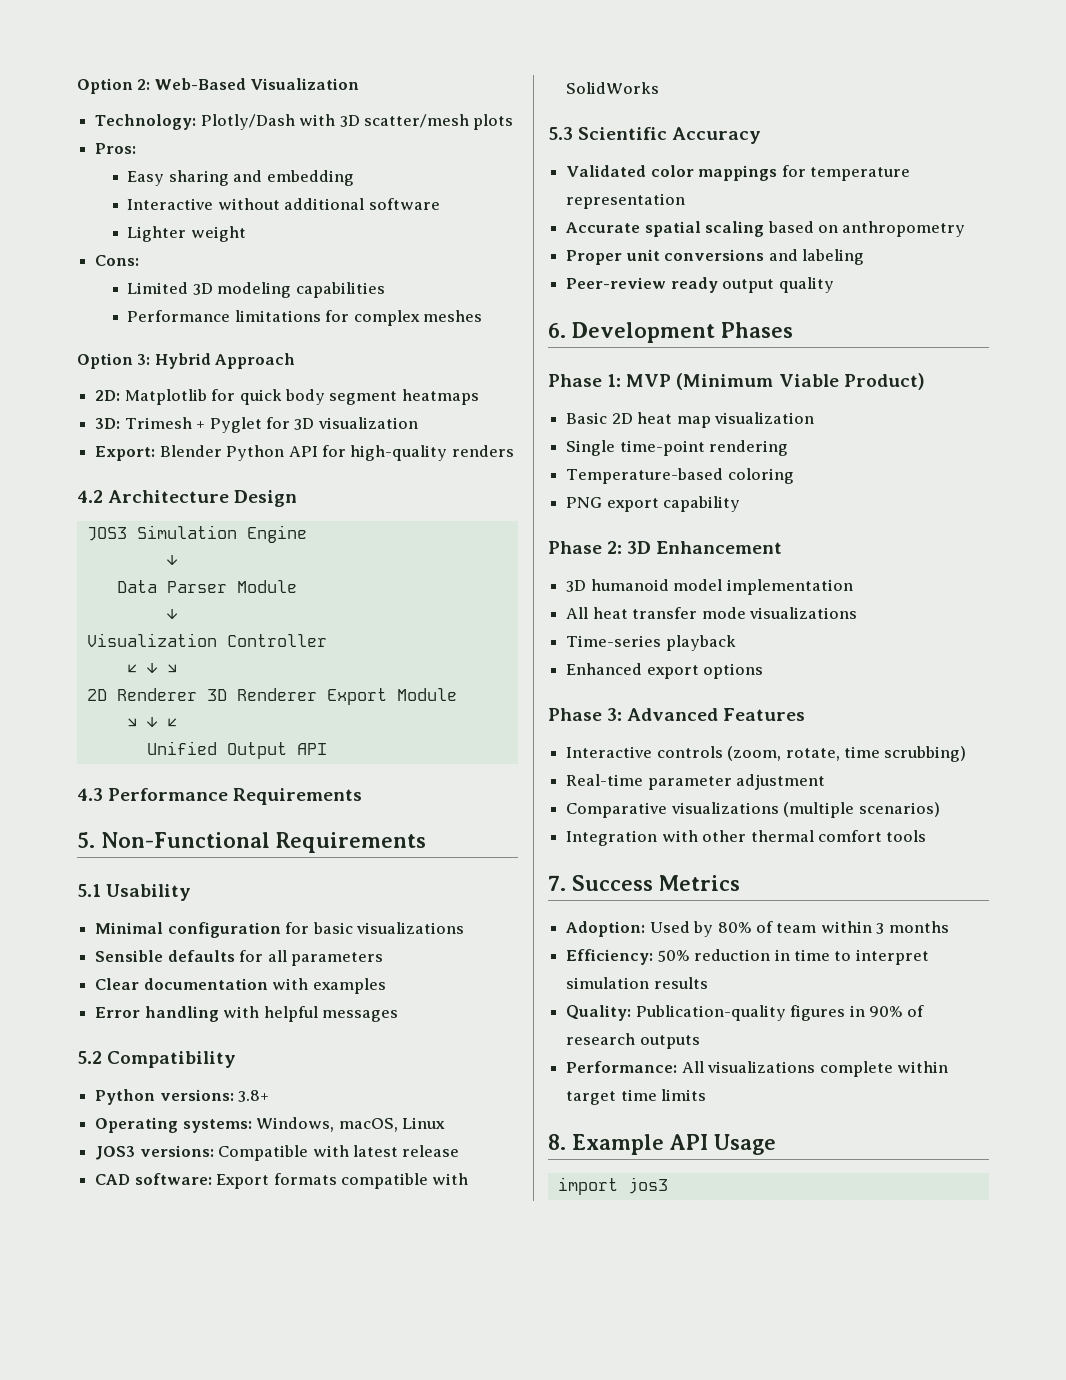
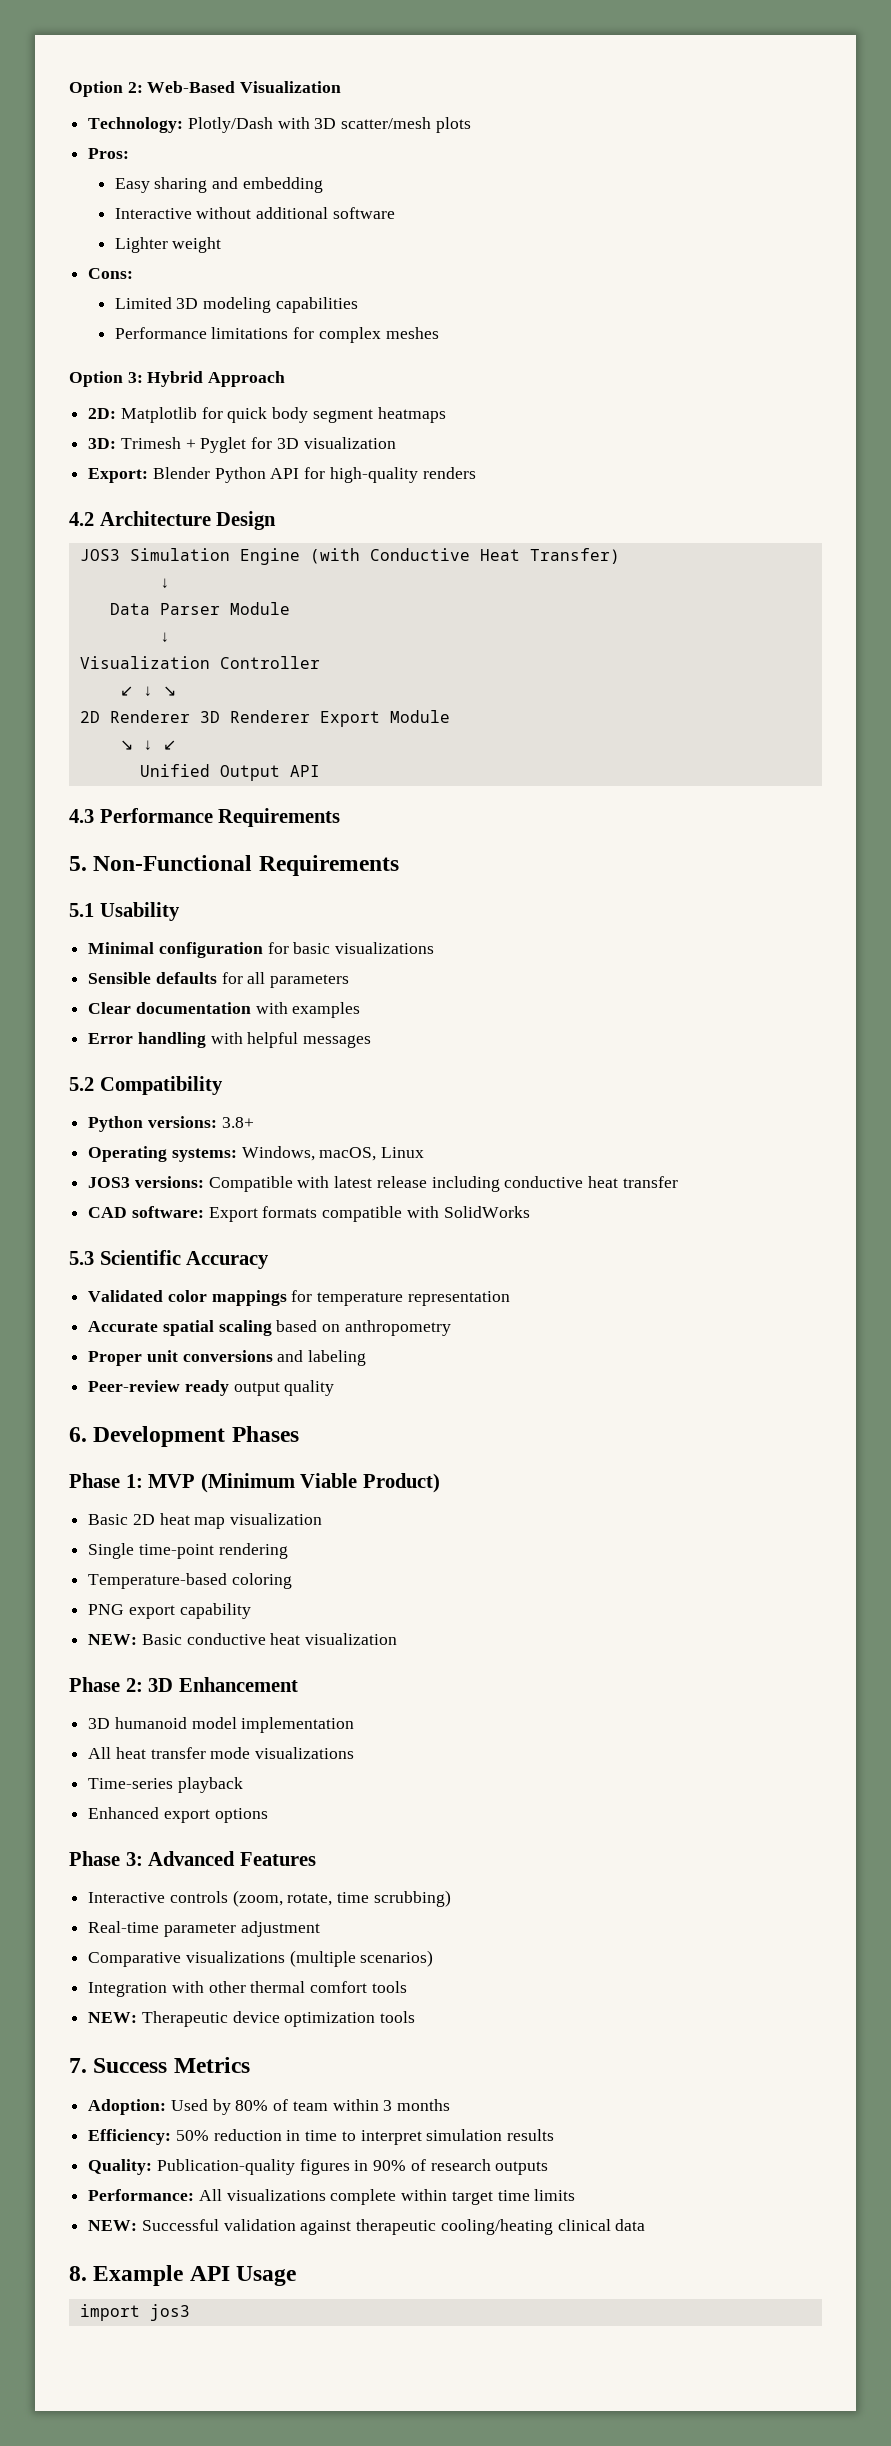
- JOS3 Simulation Engine
+ JOS3 Simulation Engine (with Conductive Heat Transfer)
- JOS3 versions: Compatible with latest release
+ JOS3 versions: Compatible with latest release including conductive heat transfer
+ NEW: Basic conductive heat visualization
+ NEW: Therapeutic device optimization tools
+ NEW: Successful validation against therapeutic cooling/heating clinical data

